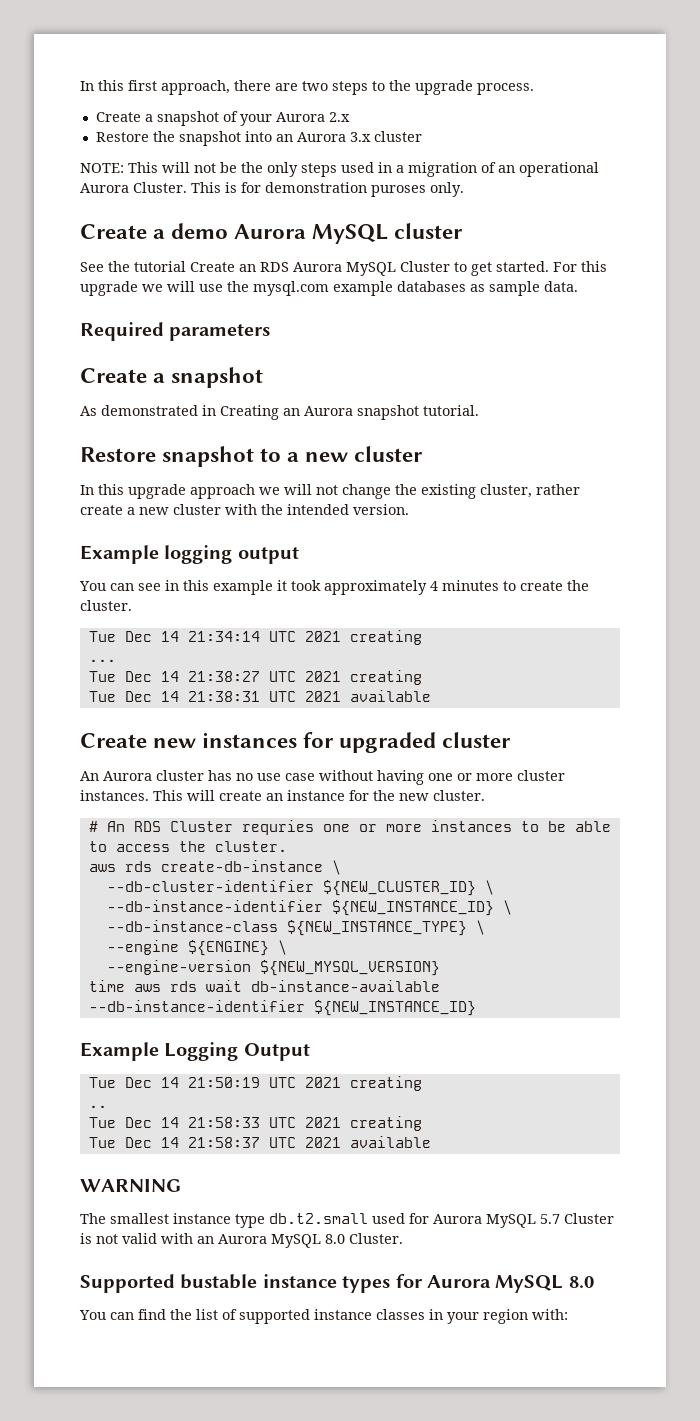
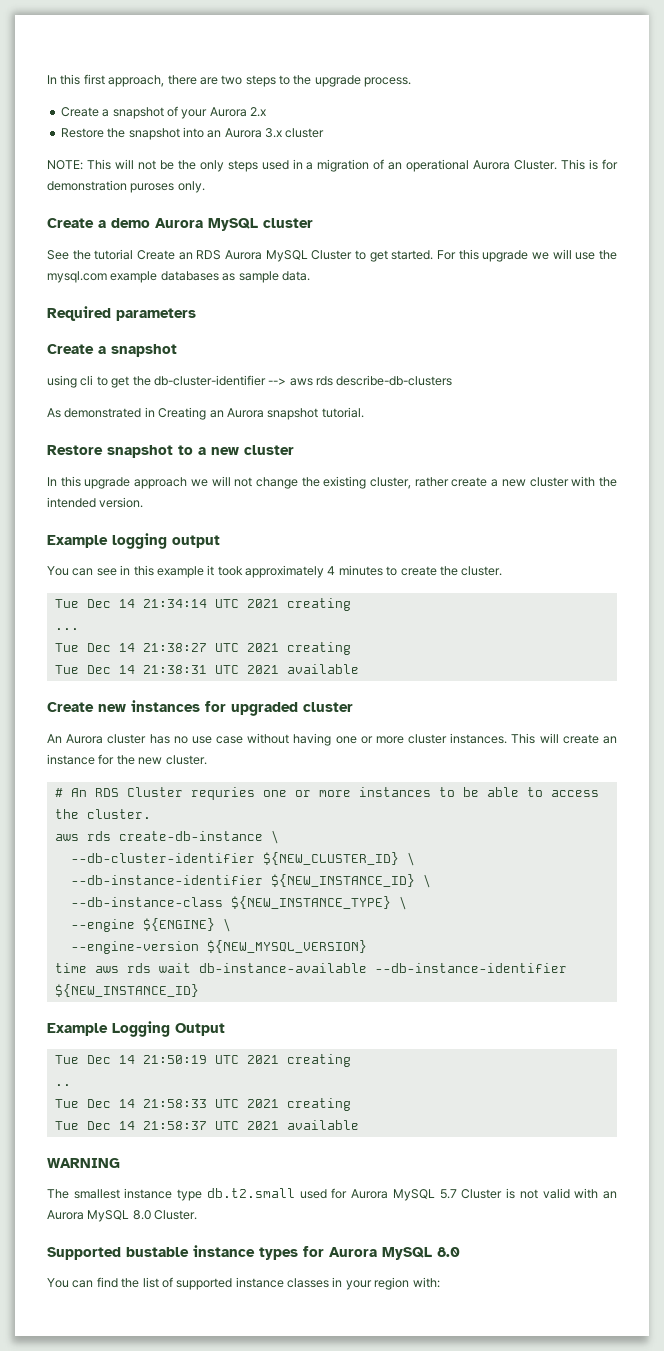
+ using cli to get the db-cluster-identifier --> aws rds describe-db-clusters

